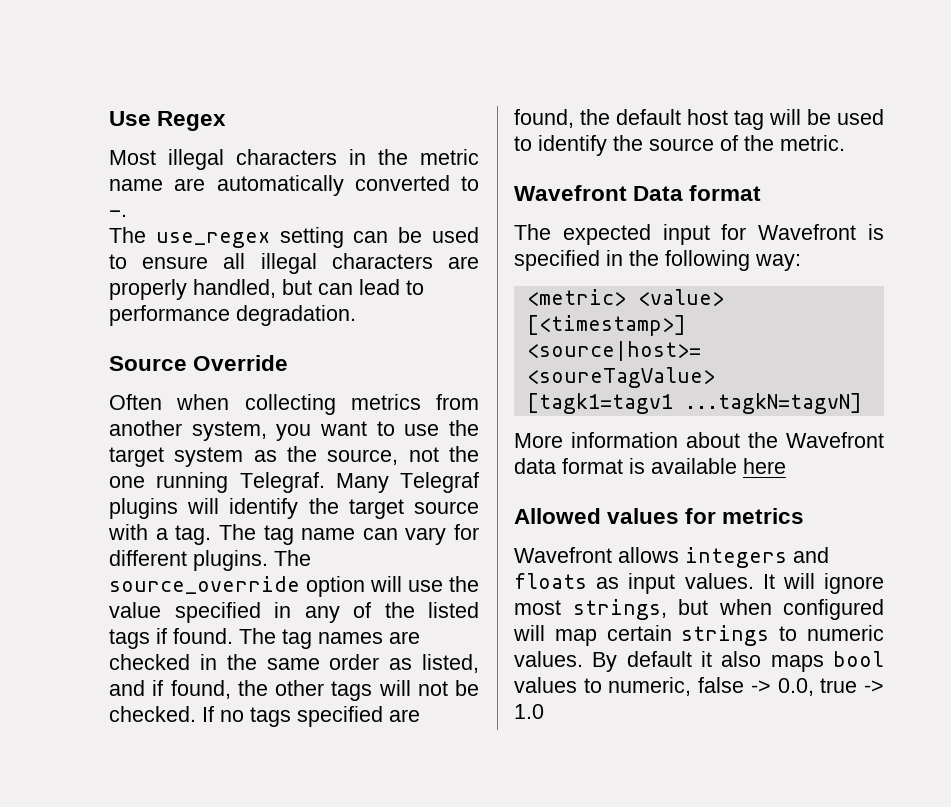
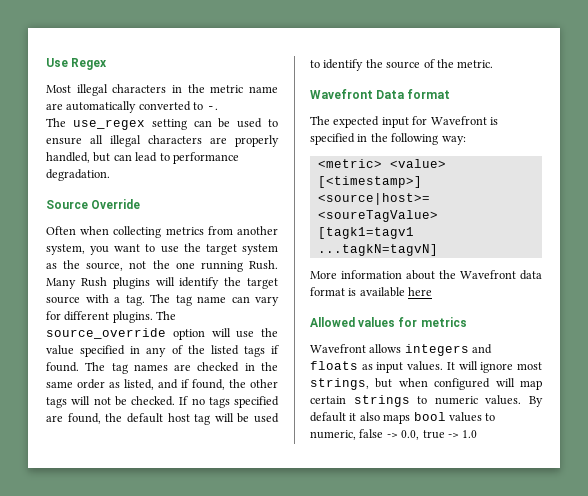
- Often when collecting metrics from another system, you want to use the target system as the source, not the one running Telegraf. Many Telegraf plugins will identify the target source with a tag.
+ Often when collecting metrics from another system, you want to use the target system as the source, not the one running Rush. Many Rush plugins will identify the target source with a tag.

